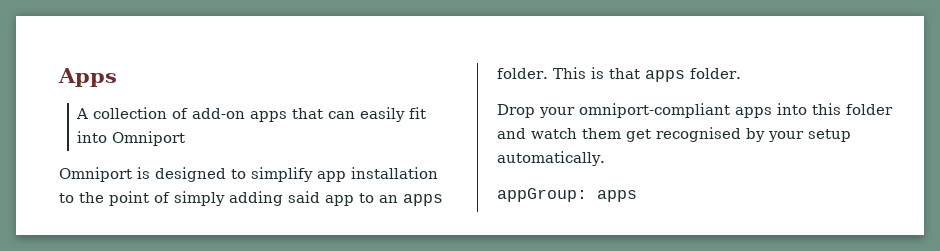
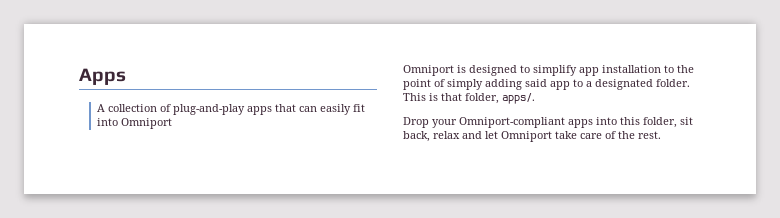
- A collection of add-on apps that can easily fit into Omniport
+ A collection of plug-and-play apps that can easily fit into Omniport
- Omniport is designed to simplify app installation to the point of simply adding said app to an apps folder.
+ Omniport is designed to simplify app installation to the point of simply adding said app to a designated folder.
- This is that apps folder.
+ This is that folder, apps/.
- Drop your omniport-compliant apps into this folder and watch them get recognised by your setup automatically.
- appGroup: apps
+ Drop your Omniport-compliant apps into this folder, sit back, relax and let Omniport take care of the rest.

